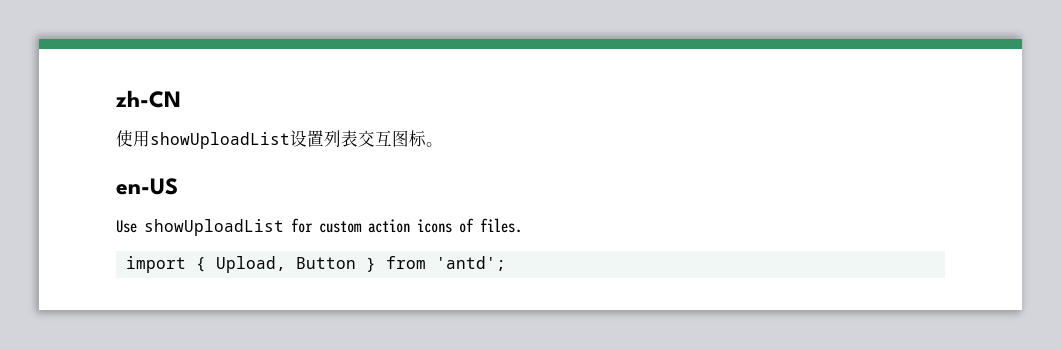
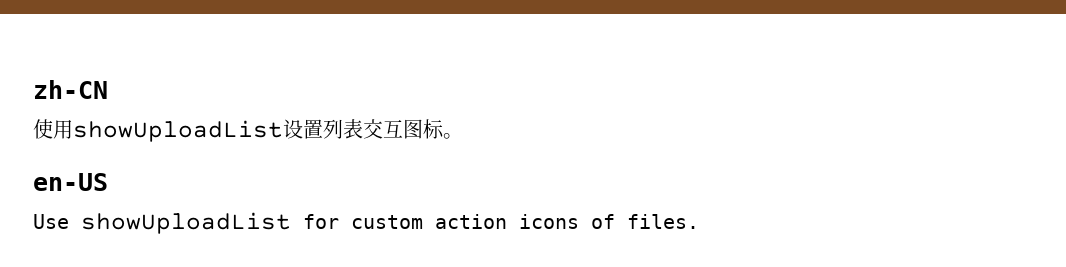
- import { Upload, Button } from 'antd';

